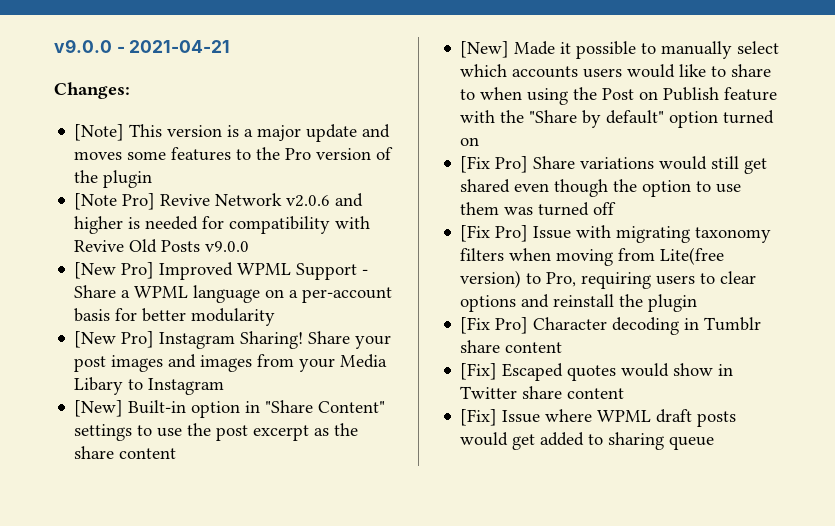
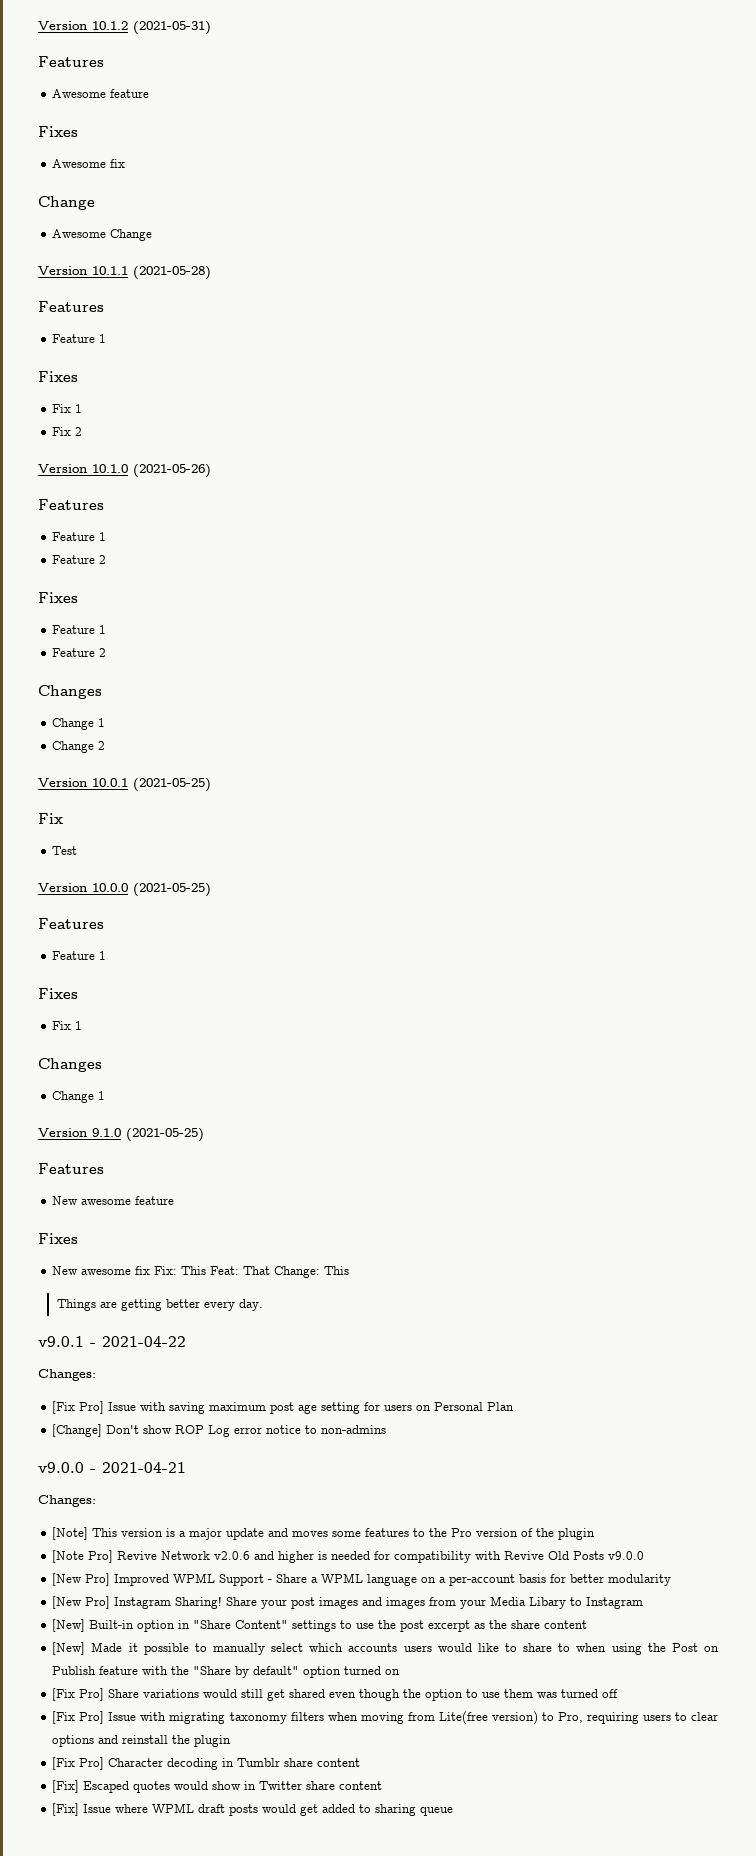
+ Version 10.1.2 (2021-05-31)
+ Features
+ Awesome feature
+ Fixes
+ Awesome fix
+ Change
+ Awesome Change
+ Version 10.1.1 (2021-05-28)
+ Features
+ Feature 1
+ Fixes
+ Fix 1
+ Fix 2
+ Version 10.1.0 (2021-05-26)
+ Features
+ Feature 1
+ Feature 2
+ Fixes
+ Feature 1
+ Feature 2
+ Changes
+ Change 1
+ Change 2
+ Version 10.0.1 (2021-05-25)
+ Fix
+ Test
+ Version 10.0.0 (2021-05-25)
+ Features
+ Feature 1
+ Fixes
+ Fix 1
+ Changes
+ Change 1
+ Version 9.1.0 (2021-05-25)
+ Features
+ New awesome feature
+ Fixes
+ New awesome fix Fix: This Feat: That Change: This
+ Things are getting better every day.
+ v9.0.1 - 2021-04-22
+ Changes:
+ [Fix Pro] Issue with saving maximum post age setting for users on Personal Plan
+ [Change] Don't show ROP Log error notice to non-admins

